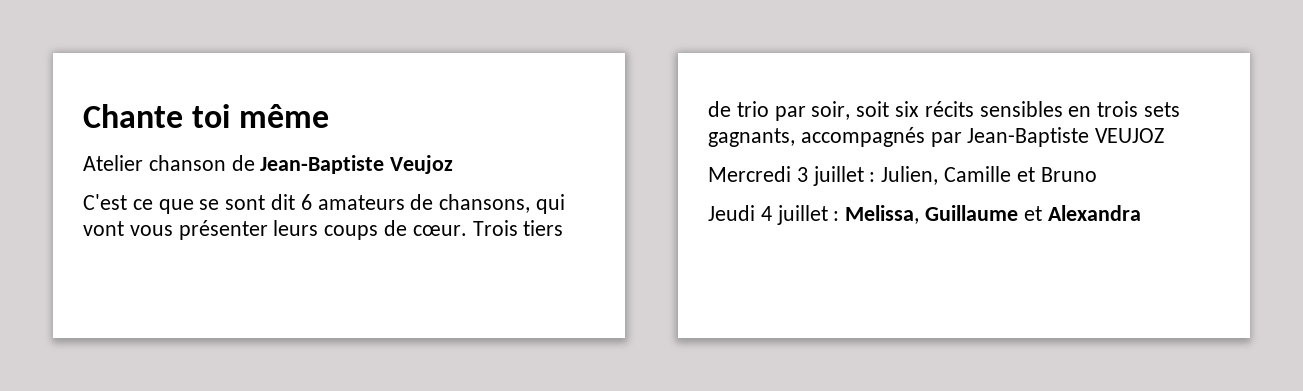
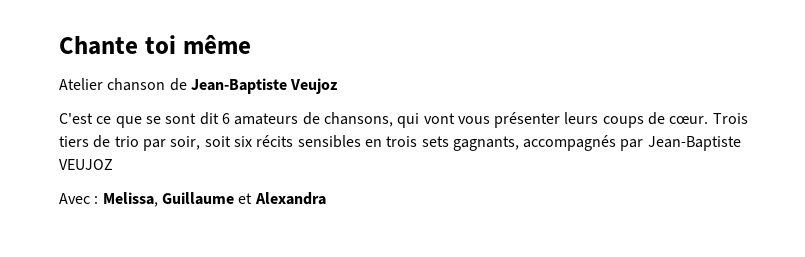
- Mercredi 3 juillet : Julien, Camille et Bruno
- Jeudi 4 juillet : Melissa, Guillaume et Alexandra
+ Avec : Melissa, Guillaume et Alexandra

